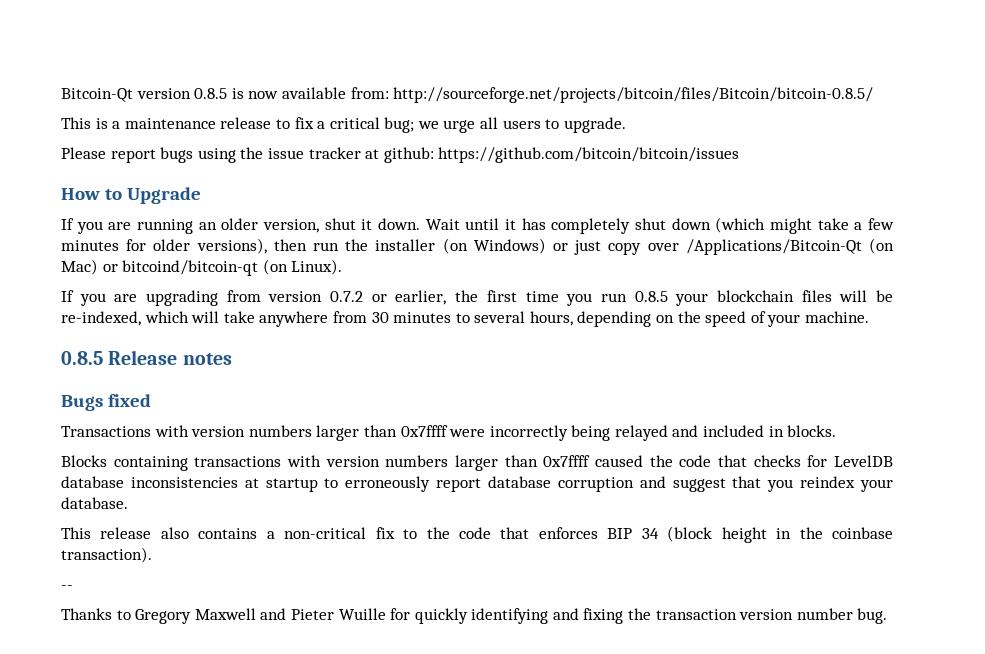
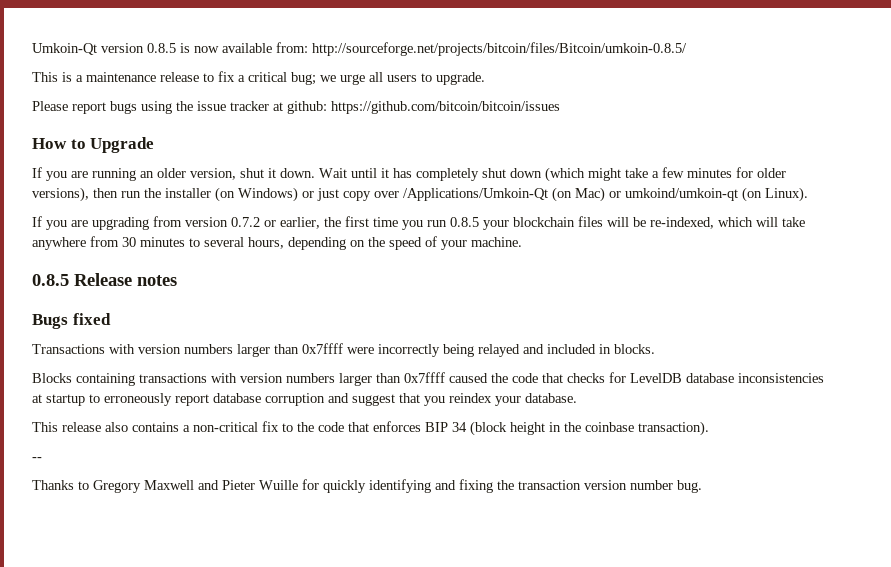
- Bitcoin-Qt version 0.8.5 is now available from: http://sourceforge.net/projects/bitcoin/files/Bitcoin/bitcoin-0.8.5/
+ Umkoin-Qt version 0.8.5 is now available from: http://sourceforge.net/projects/bitcoin/files/Bitcoin/umkoin-0.8.5/
- Wait until it has completely shut down (which might take a few minutes for older versions), then run the installer (on Windows) or just copy over /Applications/Bitcoin-Qt (on Mac) or bitcoind/bitcoin-qt (on Linux).
+ Wait until it has completely shut down (which might take a few minutes for older versions), then run the installer (on Windows) or just copy over /Applications/Umkoin-Qt (on Mac) or umkoind/umkoin-qt (on Linux).

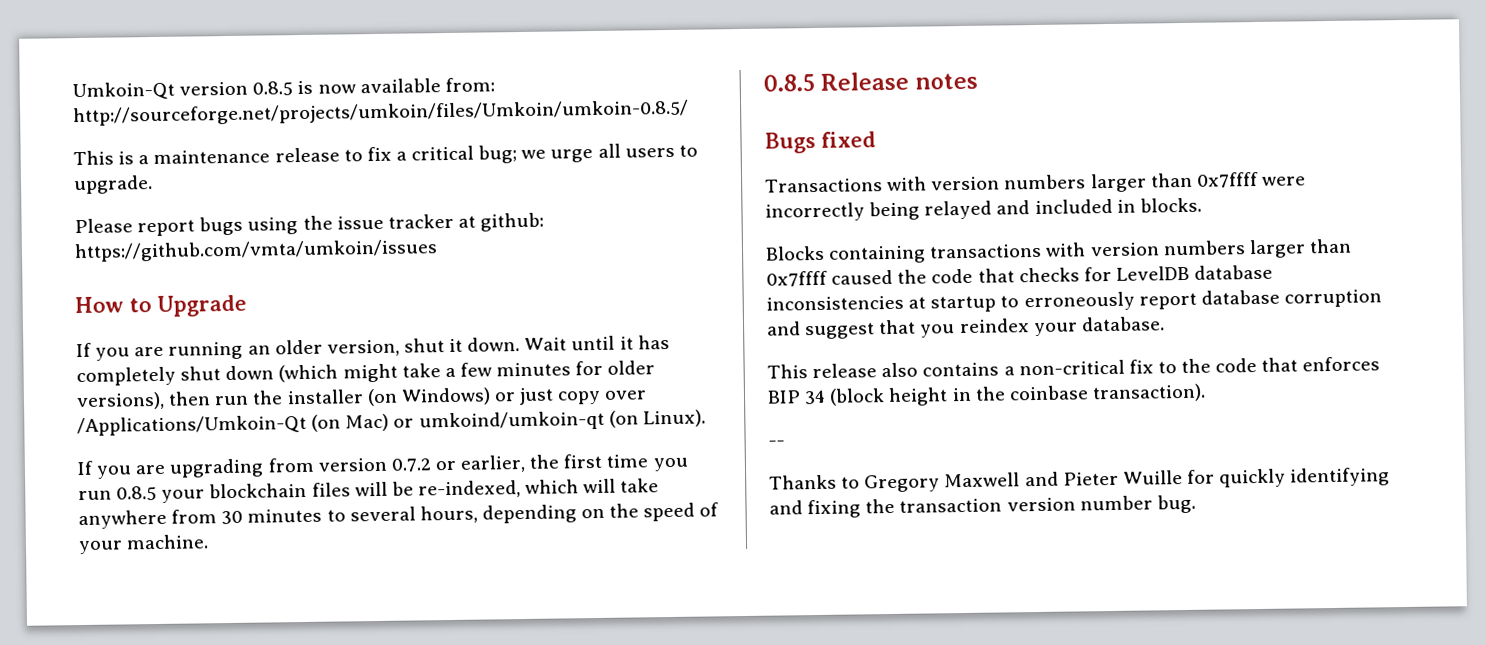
- Umkoin-Qt version 0.8.5 is now available from: http://sourceforge.net/projects/bitcoin/files/Bitcoin/umkoin-0.8.5/
+ Umkoin-Qt version 0.8.5 is now available from: http://sourceforge.net/projects/umkoin/files/Umkoin/umkoin-0.8.5/
- Please report bugs using the issue tracker at github: https://github.com/bitcoin/bitcoin/issues
+ Please report bugs using the issue tracker at github: https://github.com/vmta/umkoin/issues

